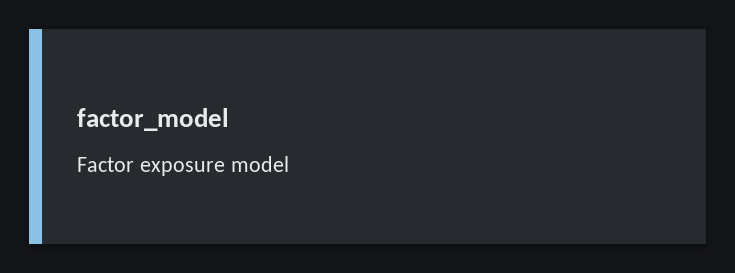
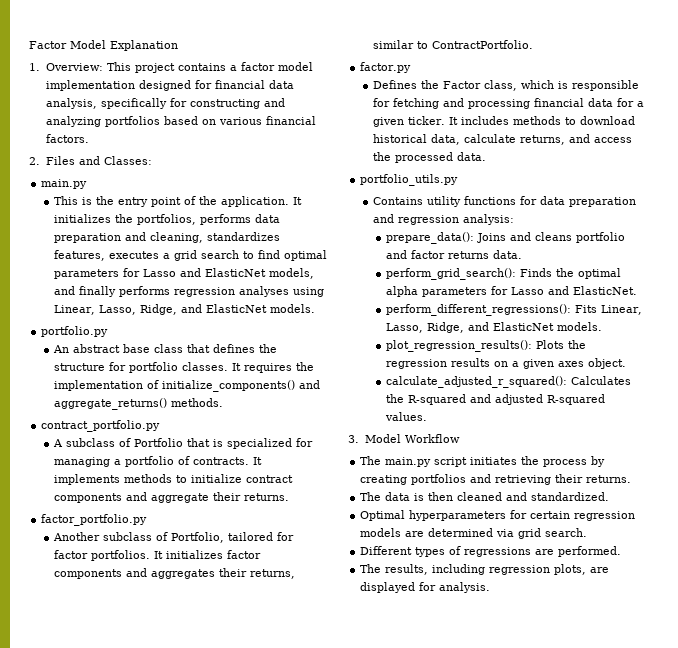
- factor_model
- Factor exposure model
+ Factor Model Explanation
+ 1. Overview: This project contains a factor model implementation designed for financial data analysis, specifically for constructing and analyzing portfolios based on various financial factors.
+ 2. Files and Classes:
+ main.py
+ This is the entry point of the application. It initializes the portfolios, performs data preparation and cleaning, standardizes features, executes a grid search to find optimal parameters for Lasso and ElasticNet models, and finally performs regression analyses using Linear, Lasso, Ridge, and ElasticNet models.
+ portfolio.py
+ An abstract base class that defines the structure for portfolio classes. It requires the implementation of initialize_components() and aggregate_returns() methods.
+ contract_portfolio.py
+ A subclass of Portfolio that is specialized for managing a portfolio of contracts. It implements methods to initialize contract components and aggregate their returns.
+ factor_portfolio.py
+ Another subclass of Portfolio, tailored for factor portfolios. It initializes factor components and aggregates their returns, similar to ContractPortfolio.
+ factor.py
+ Defines the Factor class, which is responsible for fetching and processing financial data for a given ticker. It includes methods to download historical data, calculate returns, and access the processed data.
+ portfolio_utils.py
+ Contains utility functions for data preparation and regression analysis:
+ prepare_data(): Joins and cleans portfolio and factor returns data.
+ perform_grid_search(): Finds the optimal alpha parameters for Lasso and ElasticNet.
+ perform_different_regressions(): Fits Linear, Lasso, Ridge, and ElasticNet models.
+ plot_regression_results(): Plots the regression results on a given axes object.
+ calculate_adjusted_r_squared(): Calculates the R-squared and adjusted R-squared values.
+ 3. Model Workflow
+ The main.py script initiates the process by creating portfolios and retrieving their returns.
+ The data is then cleaned and standardized.
+ Optimal hyperparameters for certain regression models are determined via grid search.
+ Different types of regressions are performed.
+ The results, including regression plots, are displayed for analysis.

